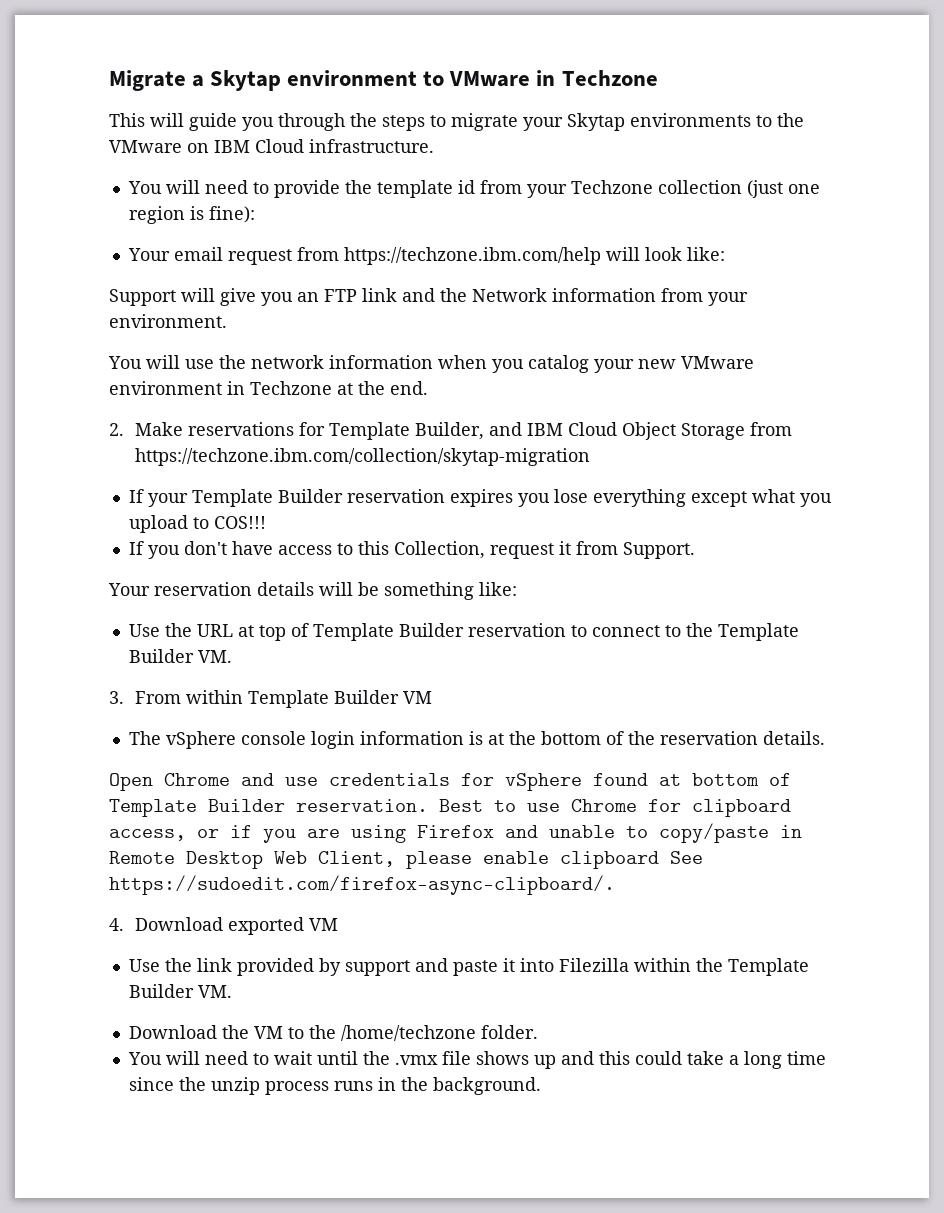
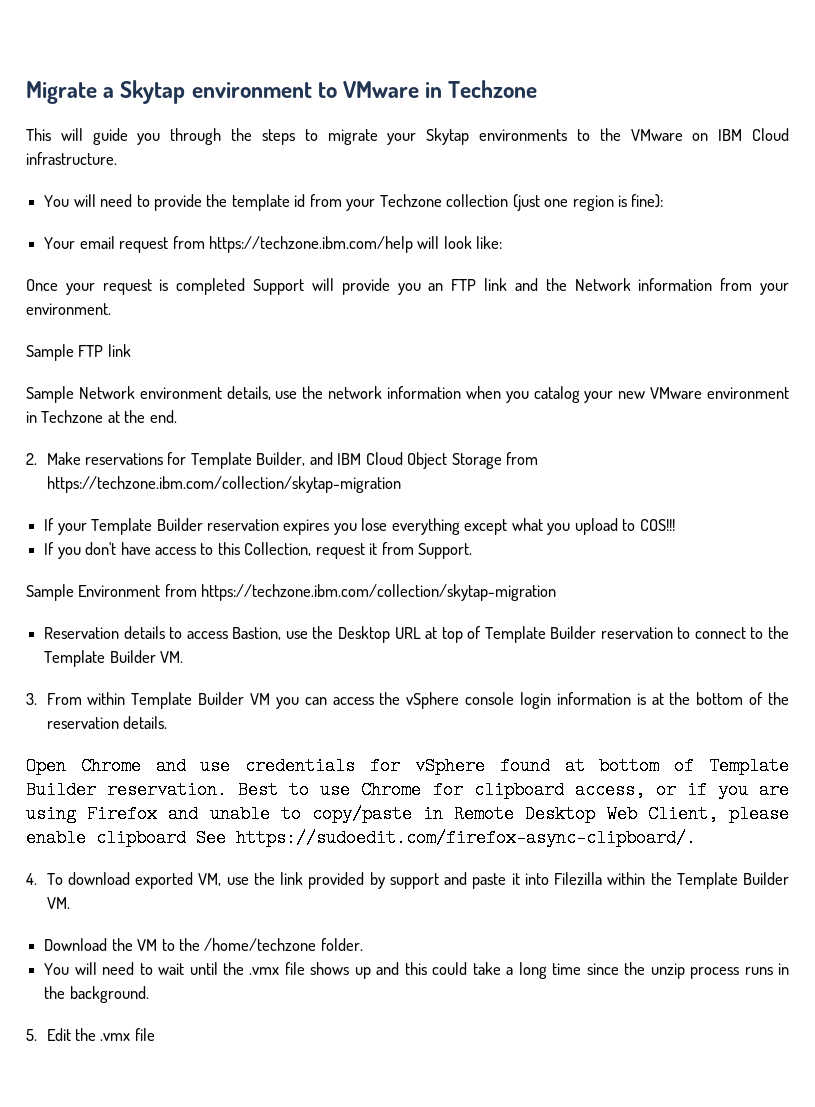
- Support will give you an FTP link and the Network information from your environment.
+ Once your request is completed Support will provide you an FTP link and the Network information from your environment.
- You will use the network information when you catalog your new VMware environment in Techzone at the end.
+ Sample FTP link
+ Sample Network environment details, use the network information when you catalog your new VMware environment in Techzone at the end.
- Your reservation details will be something like:
- Use the URL at top of Template Builder reservation to connect to the Template Builder VM.
+ Sample Environment from https://techzone.ibm.com/collection/skytap-migration
+ Reservation details to access Bastion, use the Desktop URL at top of Template Builder reservation to connect to the Template Builder VM.
- 3. From within Template Builder VM
- The vSphere console login information is at the bottom of the reservation details.
+ 3. From within Template Builder VM you can access the vSphere console login information is at the bottom of the reservation details.
- 4. Download exported VM
- Use the link provided by support and paste it into Filezilla within the Template Builder VM.
+ 4. To download exported VM, use the link provided by support and paste it into Filezilla within the Template Builder VM.
+ 5. Edit the .vmx file

